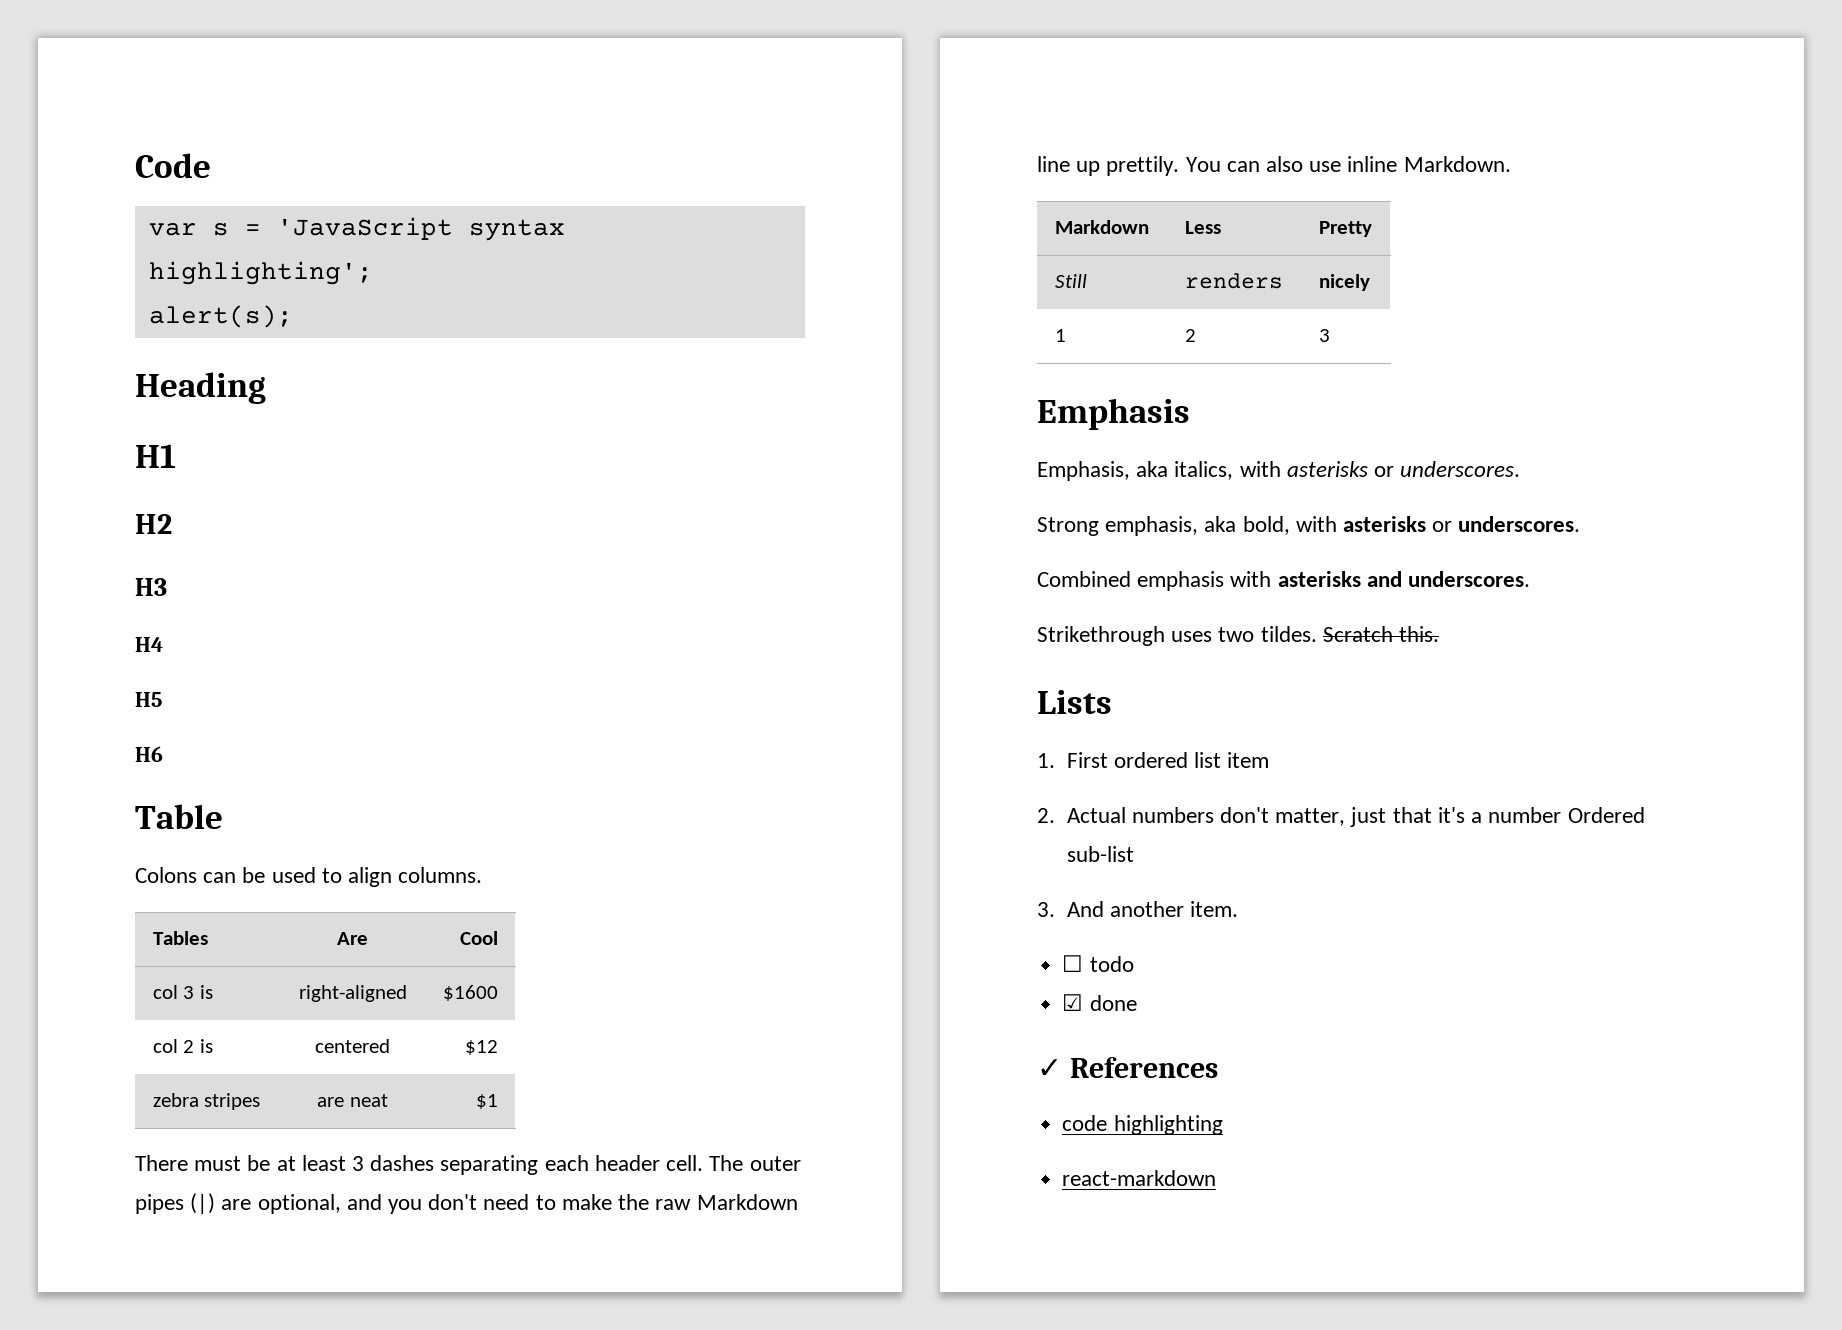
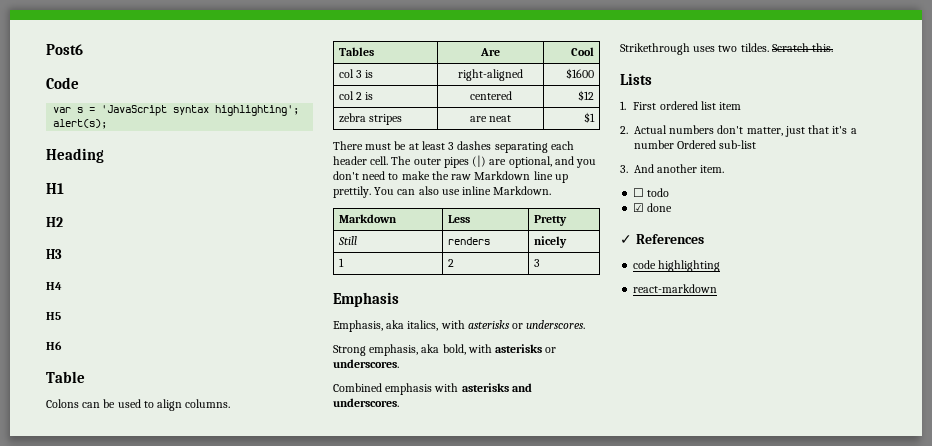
+ Post6

